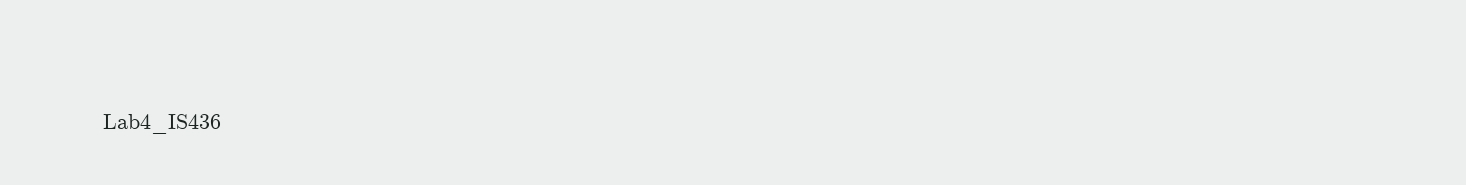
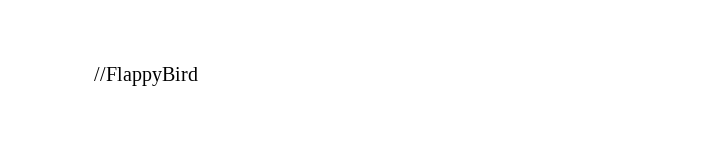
- Lab4_IS436
+ //FlappyBird

